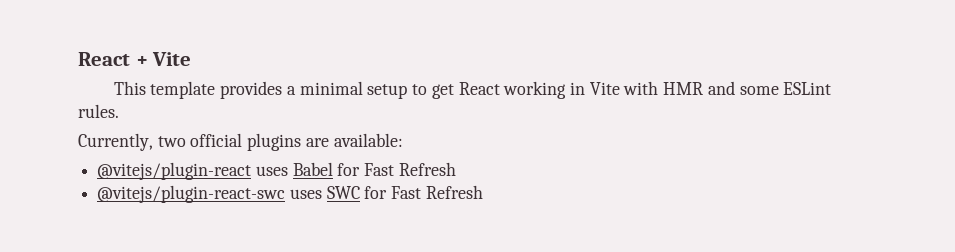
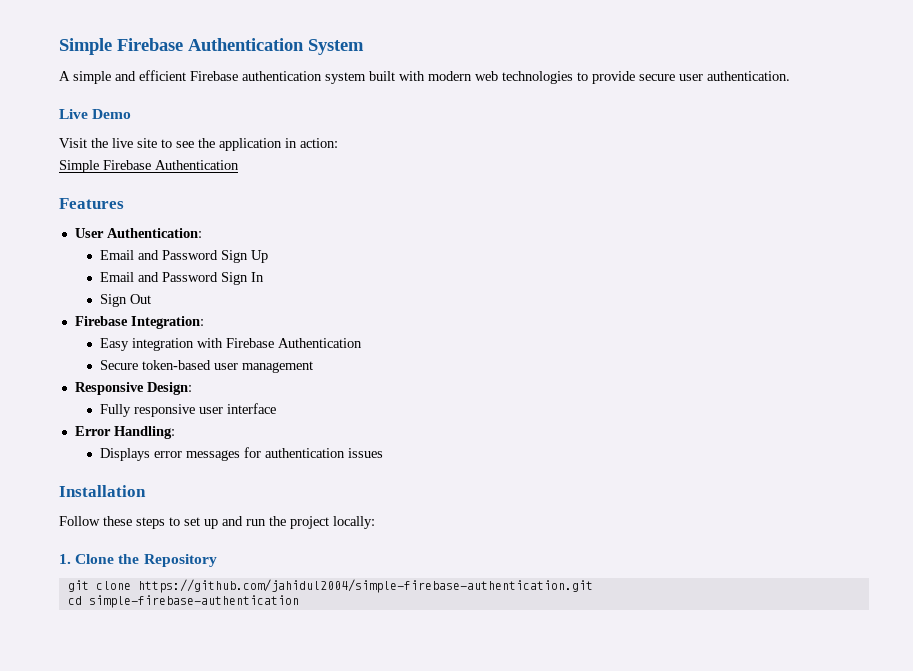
- React + Vite
- This template provides a minimal setup to get React working in Vite with HMR and some ESLint rules.
- Currently, two official plugins are available:
- @vitejs/plugin-react uses Babel for Fast Refresh
- @vitejs/plugin-react-swc uses SWC for Fast Refresh
+ Simple Firebase Authentication System
+ A simple and efficient Firebase authentication system built with modern web technologies to provide secure user authentication.
+ Live Demo
+ Visit the live site to see the application in action:
+ Simple Firebase Authentication
+ Features
+ User Authentication:
+ Email and Password Sign Up
+ Email and Password Sign In
+ Sign Out
+ Firebase Integration:
+ Easy integration with Firebase Authentication
+ Secure token-based user management
+ Responsive Design:
+ Fully responsive user interface
+ Error Handling:
+ Displays error messages for authentication issues
+ Installation
+ Follow these steps to set up and run the project locally:
+ 1. Clone the Repository
+ git clone https://github.com/jahidul2004/simple-firebase-authentication.git
+ cd simple-firebase-authentication

